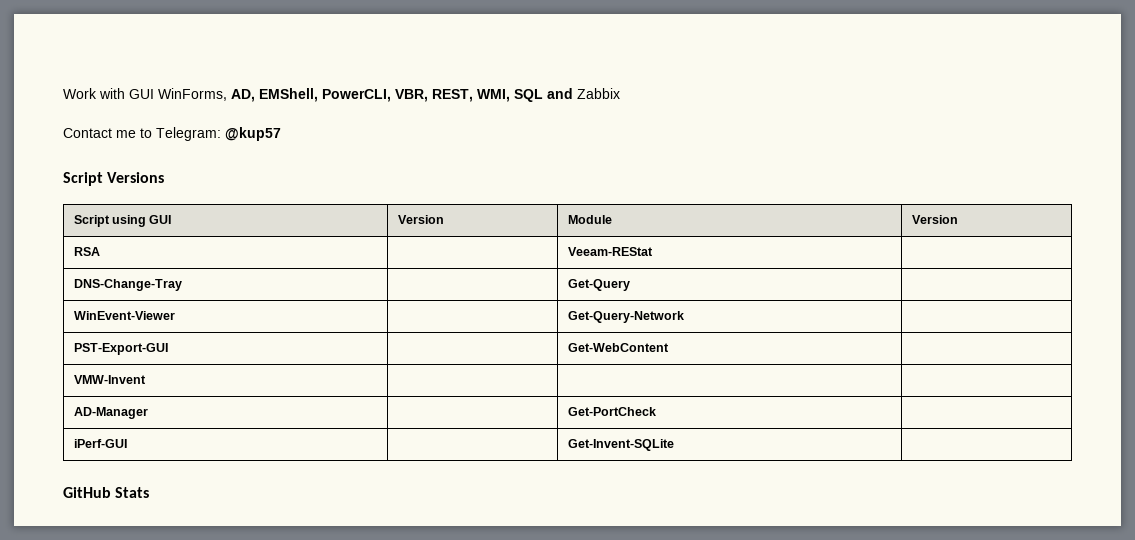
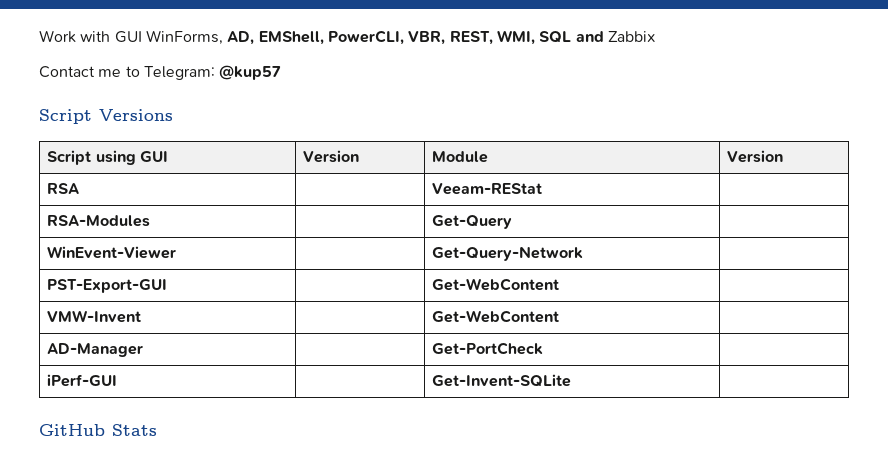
- DNS-Change-Tray | | Get-Query |
+ RSA-Modules | | Get-Query |
- VMW-Invent | | |
+ VMW-Invent | | Get-WebContent |

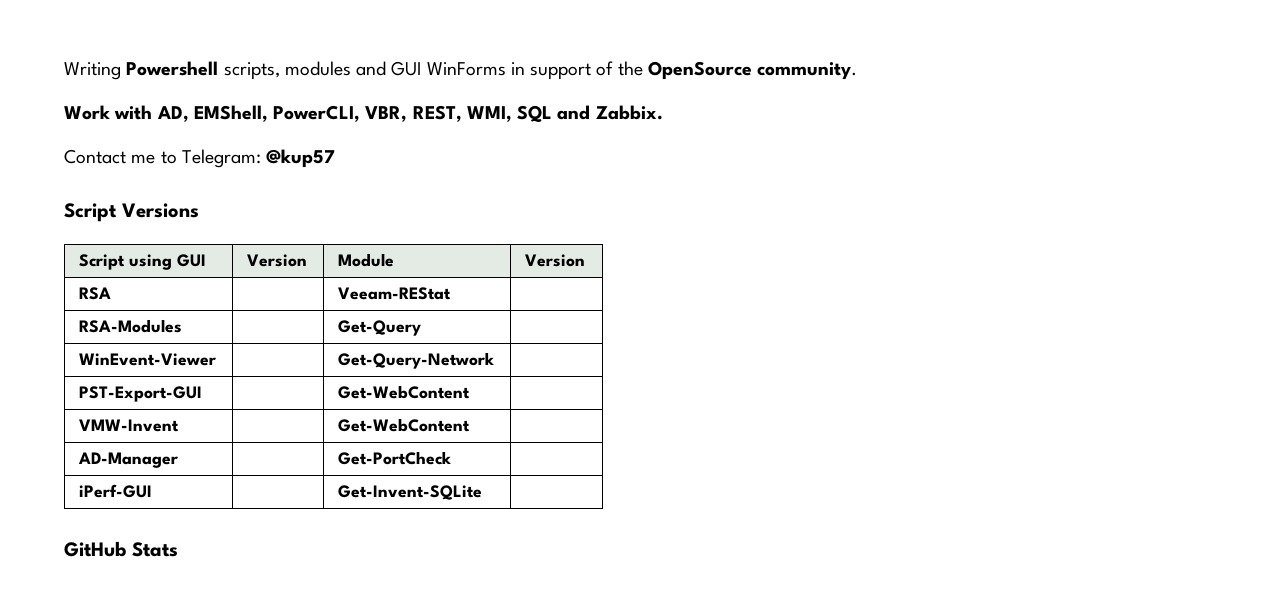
- Work with GUI WinForms, AD, EMShell, PowerCLI, VBR, REST, WMI, SQL and Zabbix
+ Writing Powershell scripts, modules and GUI WinForms in support of the OpenSource community.
+ Work with AD, EMShell, PowerCLI, VBR, REST, WMI, SQL and Zabbix.

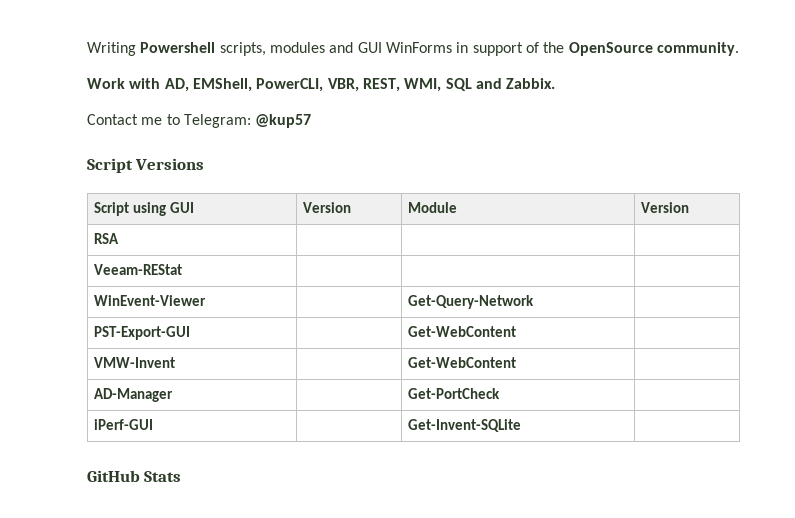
- RSA | | Veeam-REStat |
- RSA-Modules | | Get-Query |
+ RSA | | |
+ Veeam-REStat | | |

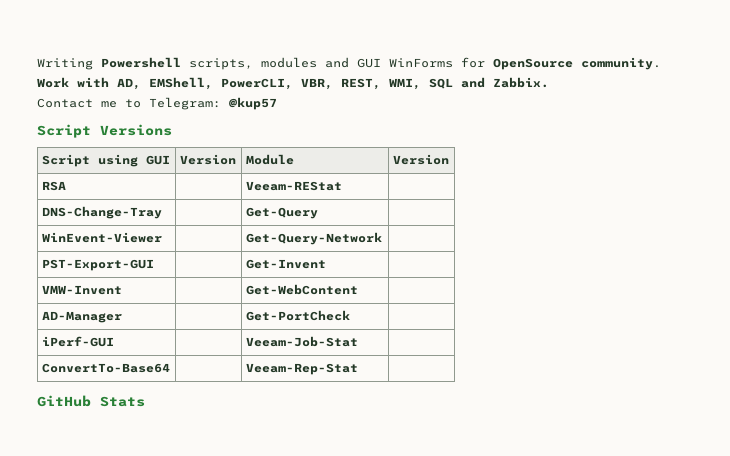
- Writing Powershell scripts, modules and GUI WinForms in support of the OpenSource community.
+ Writing Powershell scripts, modules and GUI WinForms for OpenSource community.
- RSA | | |
- Veeam-REStat | | |
+ RSA | | Veeam-REStat |
+ DNS-Change-Tray | | Get-Query |
- PST-Export-GUI | | Get-WebContent |
+ PST-Export-GUI | | Get-Invent |
- iPerf-GUI | | Get-Invent-SQLite |
+ iPerf-GUI | | Veeam-Job-Stat |
+ ConvertTo-Base64 | | Veeam-Rep-Stat |

